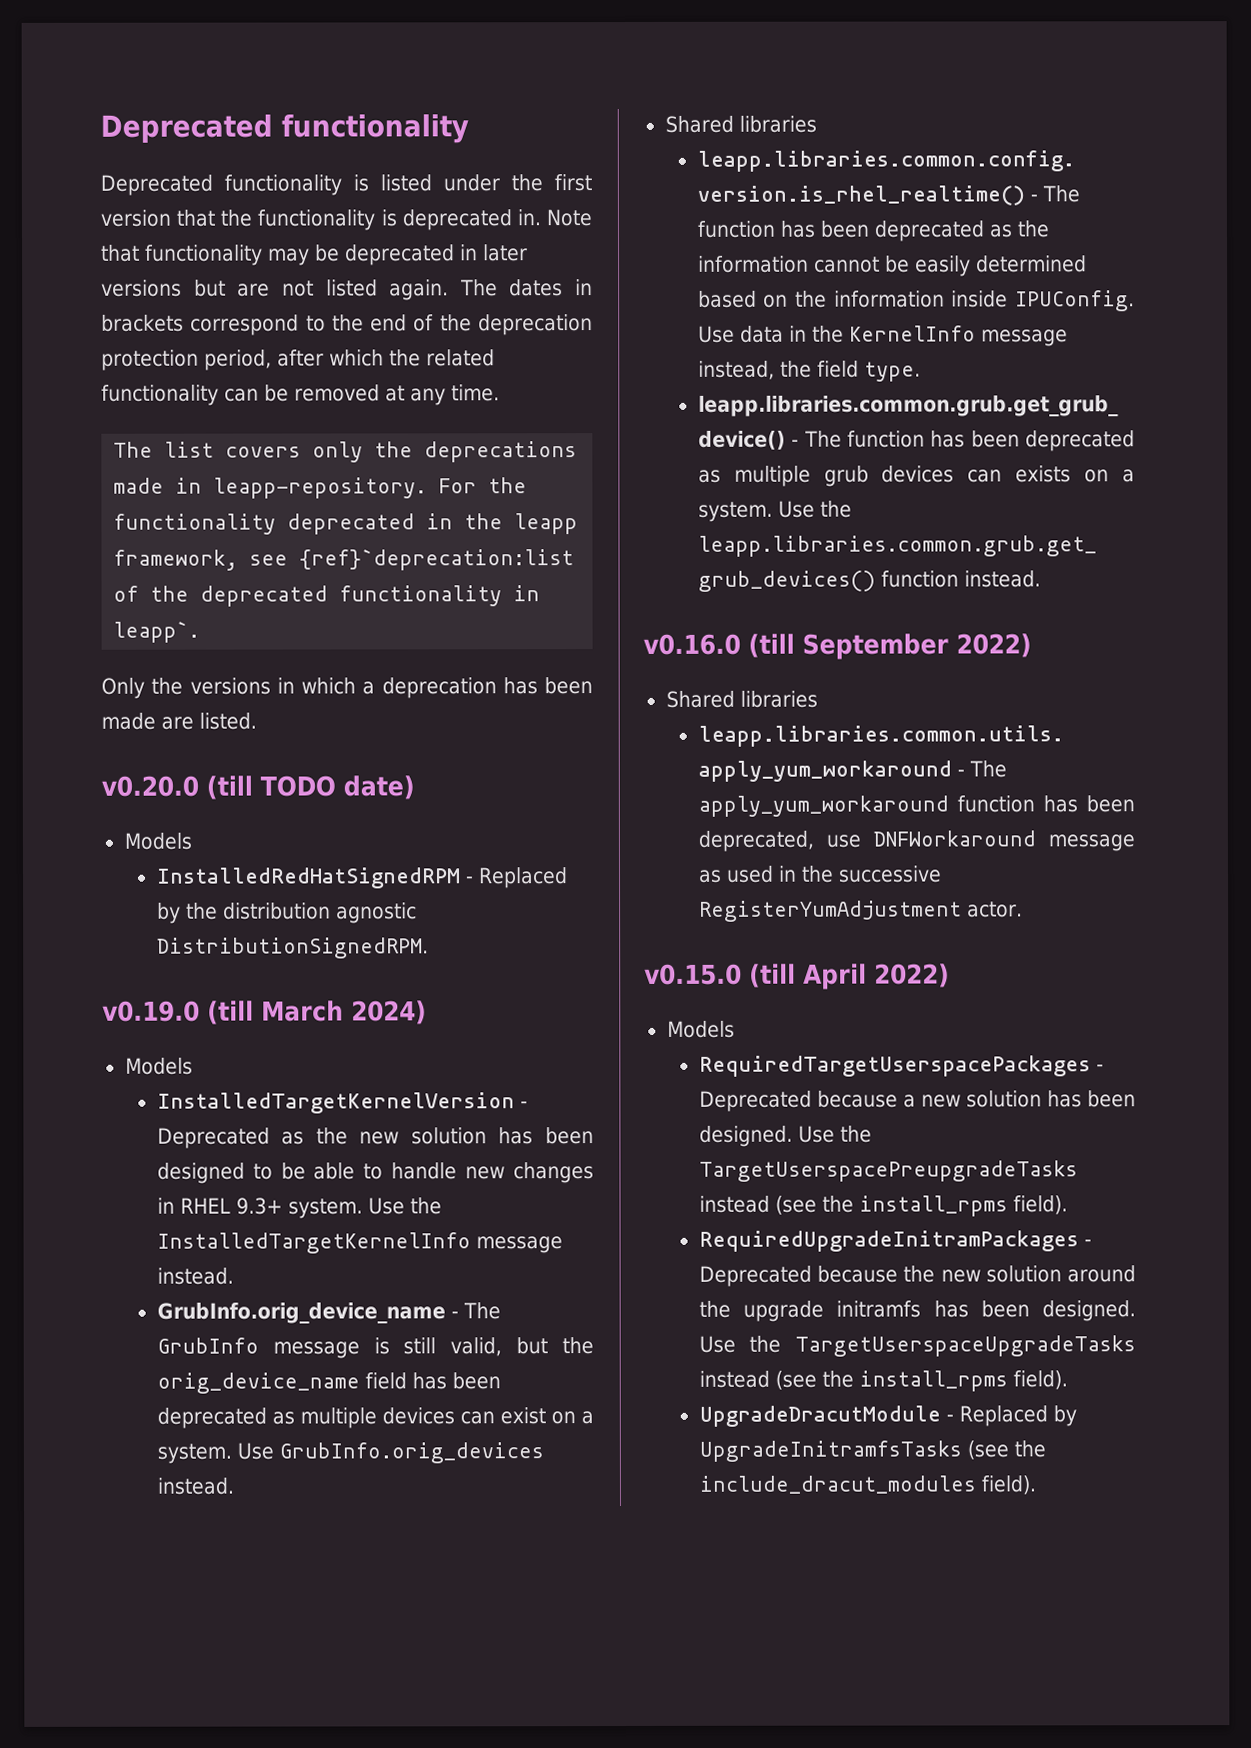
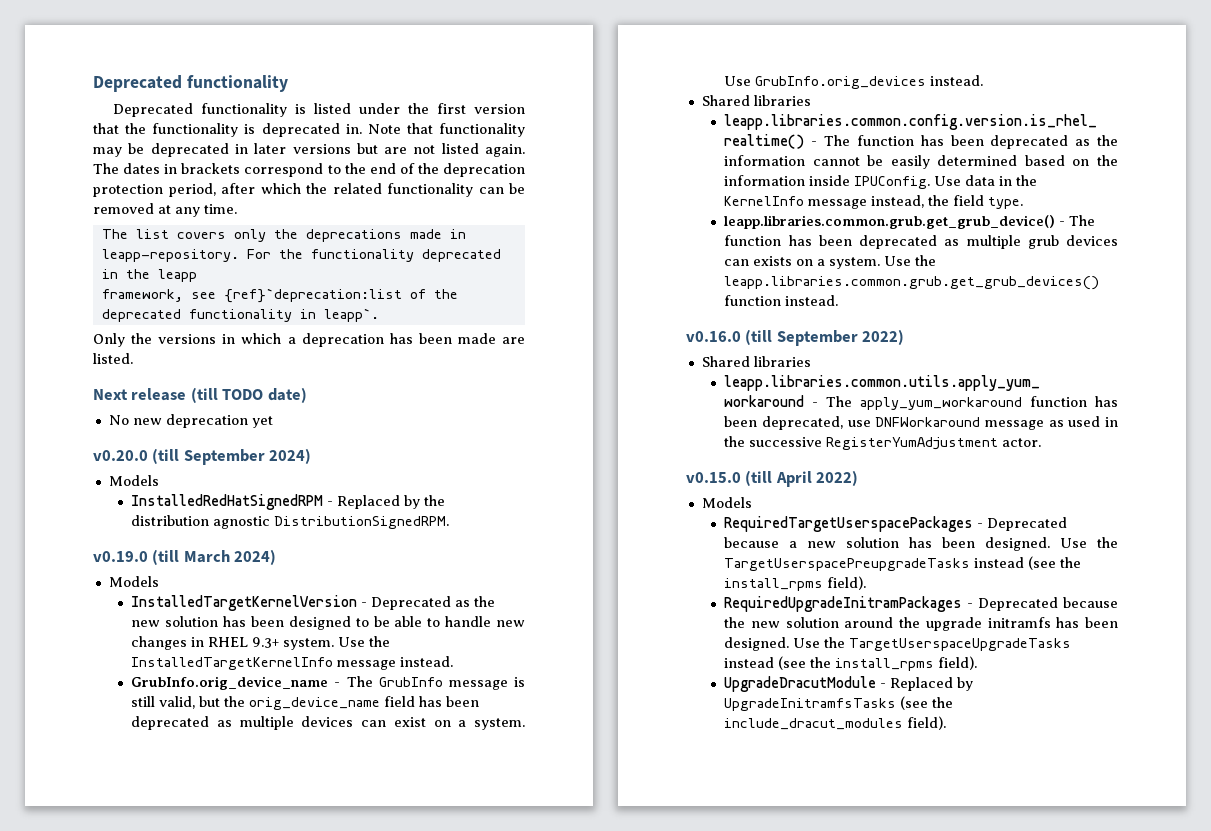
- v0.20.0 (till TODO date)
+ Next release (till TODO date)
+ No new deprecation yet
+ v0.20.0 (till September 2024)

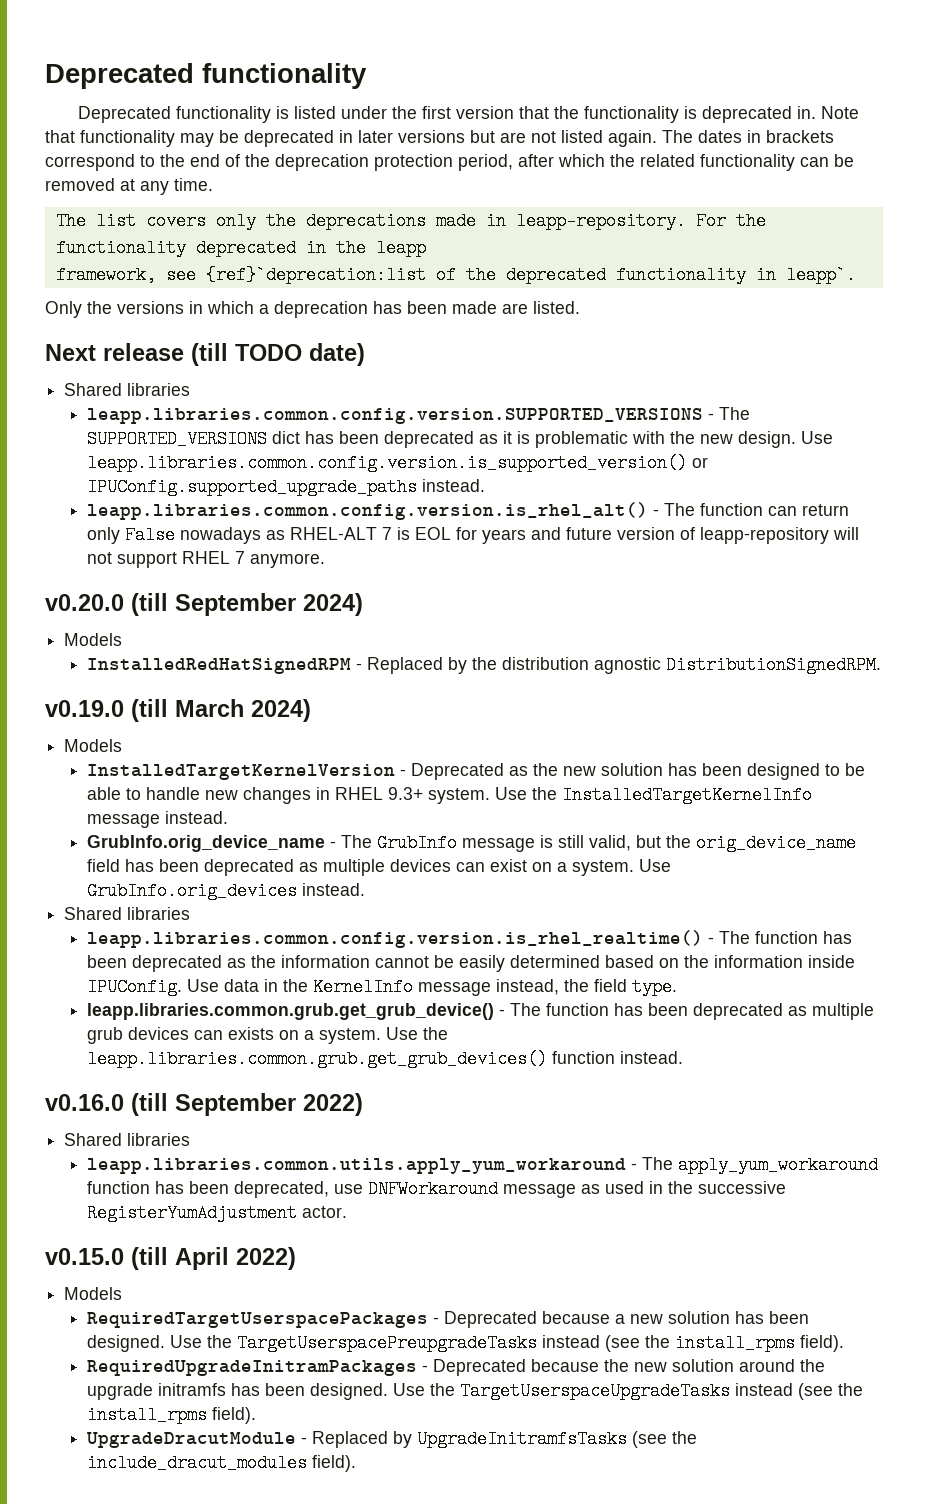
  Next release (till TODO date)
- No new deprecation yet
+ Shared libraries
+ leapp.libraries.common.config.version.SUPPORTED_VERSIONS - The SUPPORTED_VERSIONS dict has been deprecated as it is problematic with the new design. Use leapp.libraries.common.config.version.is_supported_version() or IPUConfig.supported_upgrade_paths instead.
+ leapp.libraries.common.config.version.is_rhel_alt() - The function can return only False nowadays as RHEL-ALT 7 is EOL for years and future version of leapp-repository will not support RHEL 7 anymore.

